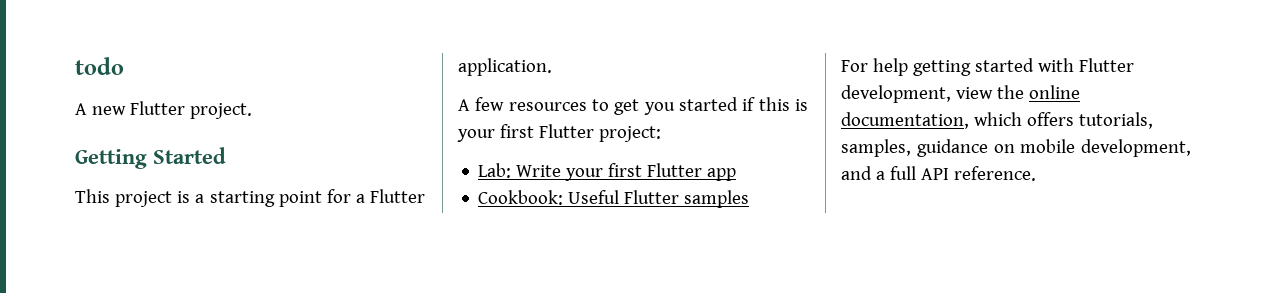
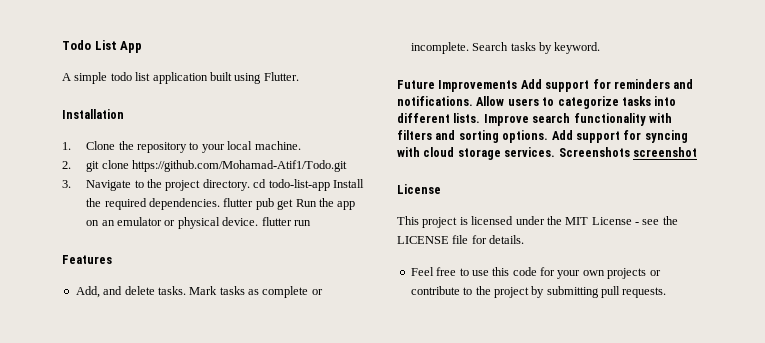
- todo
- A new Flutter project.
- Getting Started
- This project is a starting point for a Flutter application.
- A few resources to get you started if this is your first Flutter project:
- Lab: Write your first Flutter app
- Cookbook: Useful Flutter samples
- For help getting started with Flutter development, view the online documentation, which offers tutorials, samples, guidance on mobile development, and a full API reference.
+ Todo List App
+ A simple todo list application built using Flutter.
+ Installation
+ 1. Clone the repository to your local machine.
+ 2. git clone https://github.com/Mohamad-Atif1/Todo.git
+ 3. Navigate to the project directory. cd todo-list-app Install the required dependencies. flutter pub get Run the app on an emulator or physical device. flutter run
+ Features
+ Add, and delete tasks. Mark tasks as complete or incomplete. Search tasks by keyword.
+ Future Improvements Add support for reminders and notifications. Allow users to categorize tasks into different lists. Improve search functionality with filters and sorting options. Add support for syncing with cloud storage services. Screenshots screenshot
+ License
+ This project is licensed under the MIT License - see the LICENSE file for details.
+ Feel free to use this code for your own projects or contribute to the project by submitting pull requests.

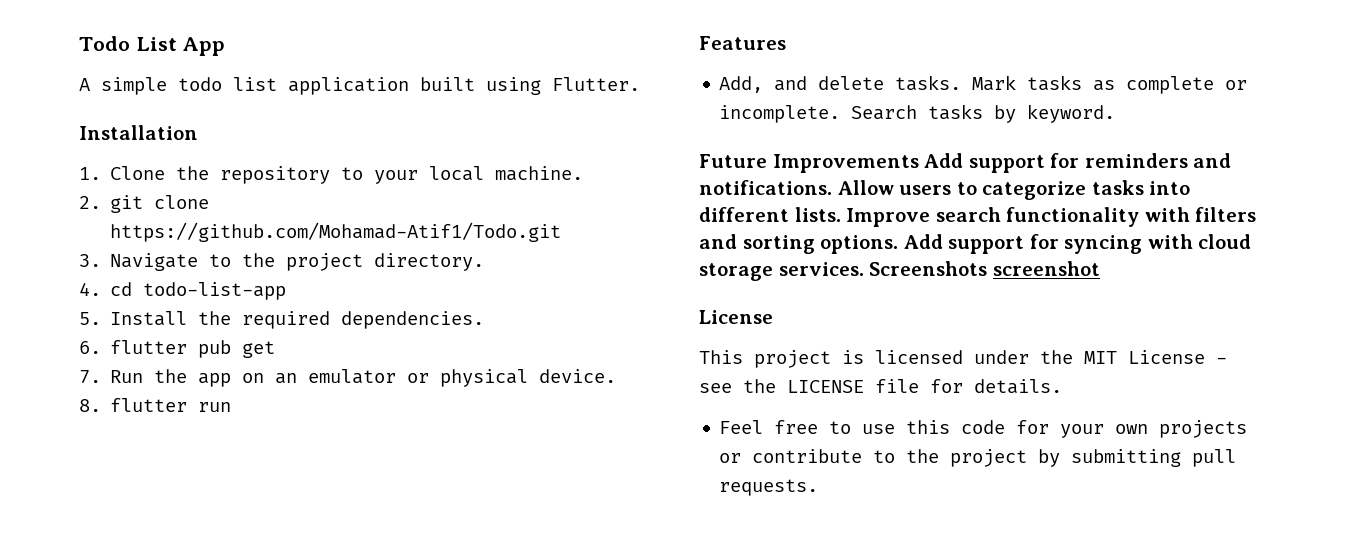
- 3. Navigate to the project directory. cd todo-list-app Install the required dependencies. flutter pub get Run the app on an emulator or physical device. flutter run
+ 3. Navigate to the project directory.
+ 4. cd todo-list-app
+ 5. Install the required dependencies.
+ 6. flutter pub get
+ 7. Run the app on an emulator or physical device.
+ 8. flutter run

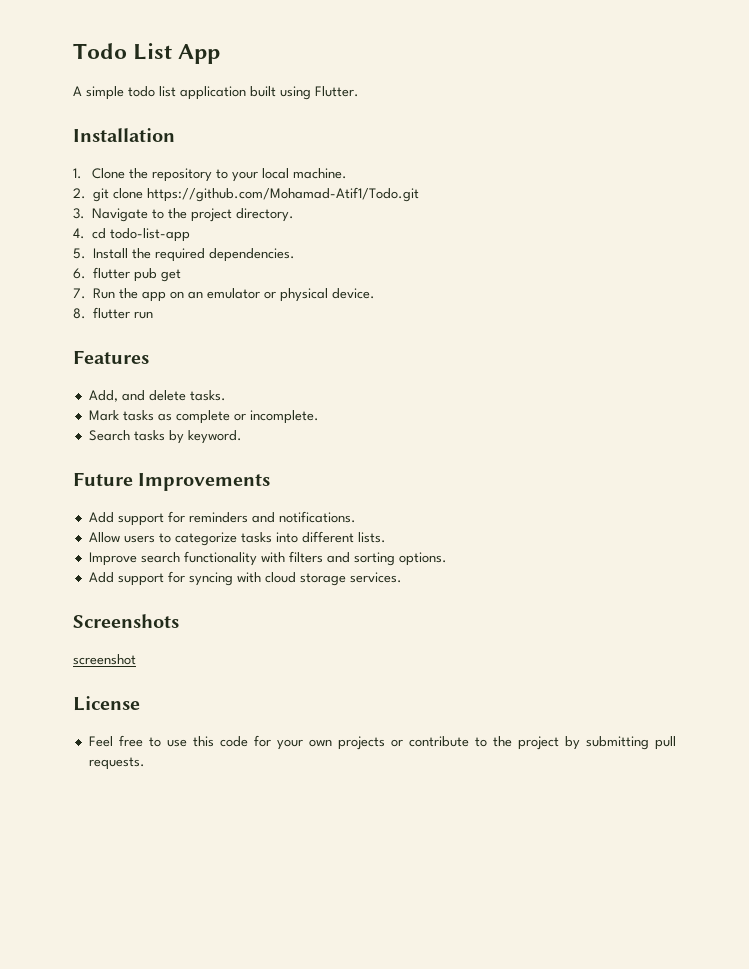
- Add, and delete tasks. Mark tasks as complete or incomplete. Search tasks by keyword.
+ Add, and delete tasks.
+ Mark tasks as complete or incomplete.
+ Search tasks by keyword.
- Future Improvements Add support for reminders and notifications. Allow users to categorize tasks into different lists. Improve search functionality with filters and sorting options. Add support for syncing with cloud storage services. Screenshots screenshot
+ Future Improvements
+ Add support for reminders and notifications.
+ Allow users to categorize tasks into different lists.
+ Improve search functionality with filters and sorting options.
+ Add support for syncing with cloud storage services.
+ Screenshots
+ screenshot
- This project is licensed under the MIT License - see the LICENSE file for details.

